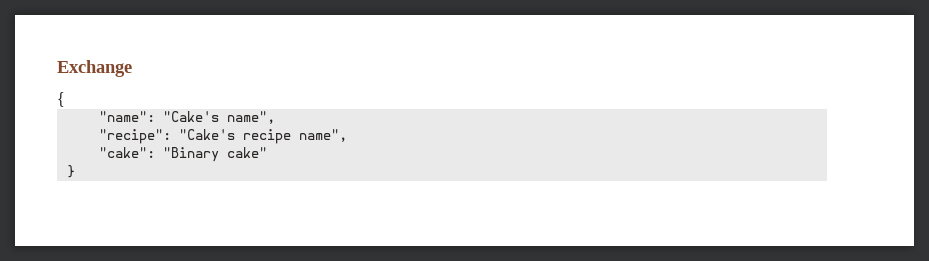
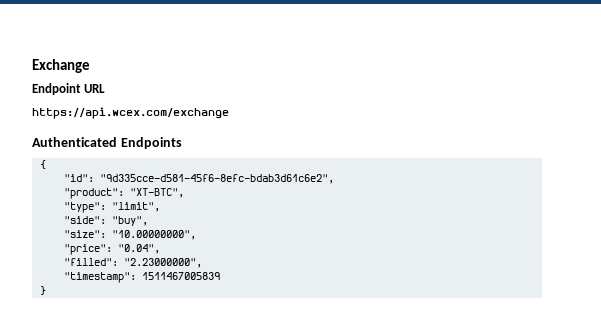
+ Endpoint URL
+ https://api.wcex.com/exchange
+ Authenticated Endpoints
  {
- "name": "Cake's name",
- "recipe": "Cake's recipe name",
- "cake": "Binary cake"
+ "id": "9d335cce-d581-45f6-8efc-bdab3d61c6e2",
+ "product": "XT-BTC",
+ "type": "limit",
+ "side": "buy",
+ "size": "10.00000000",
+ "price": "0.04",
+ "filled": "2.23000000",
+ "timestamp": 1511467005839

